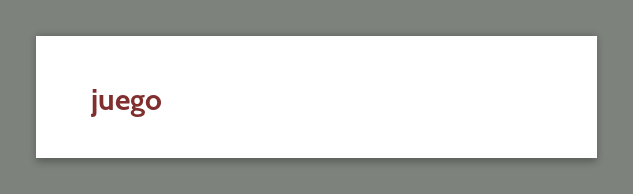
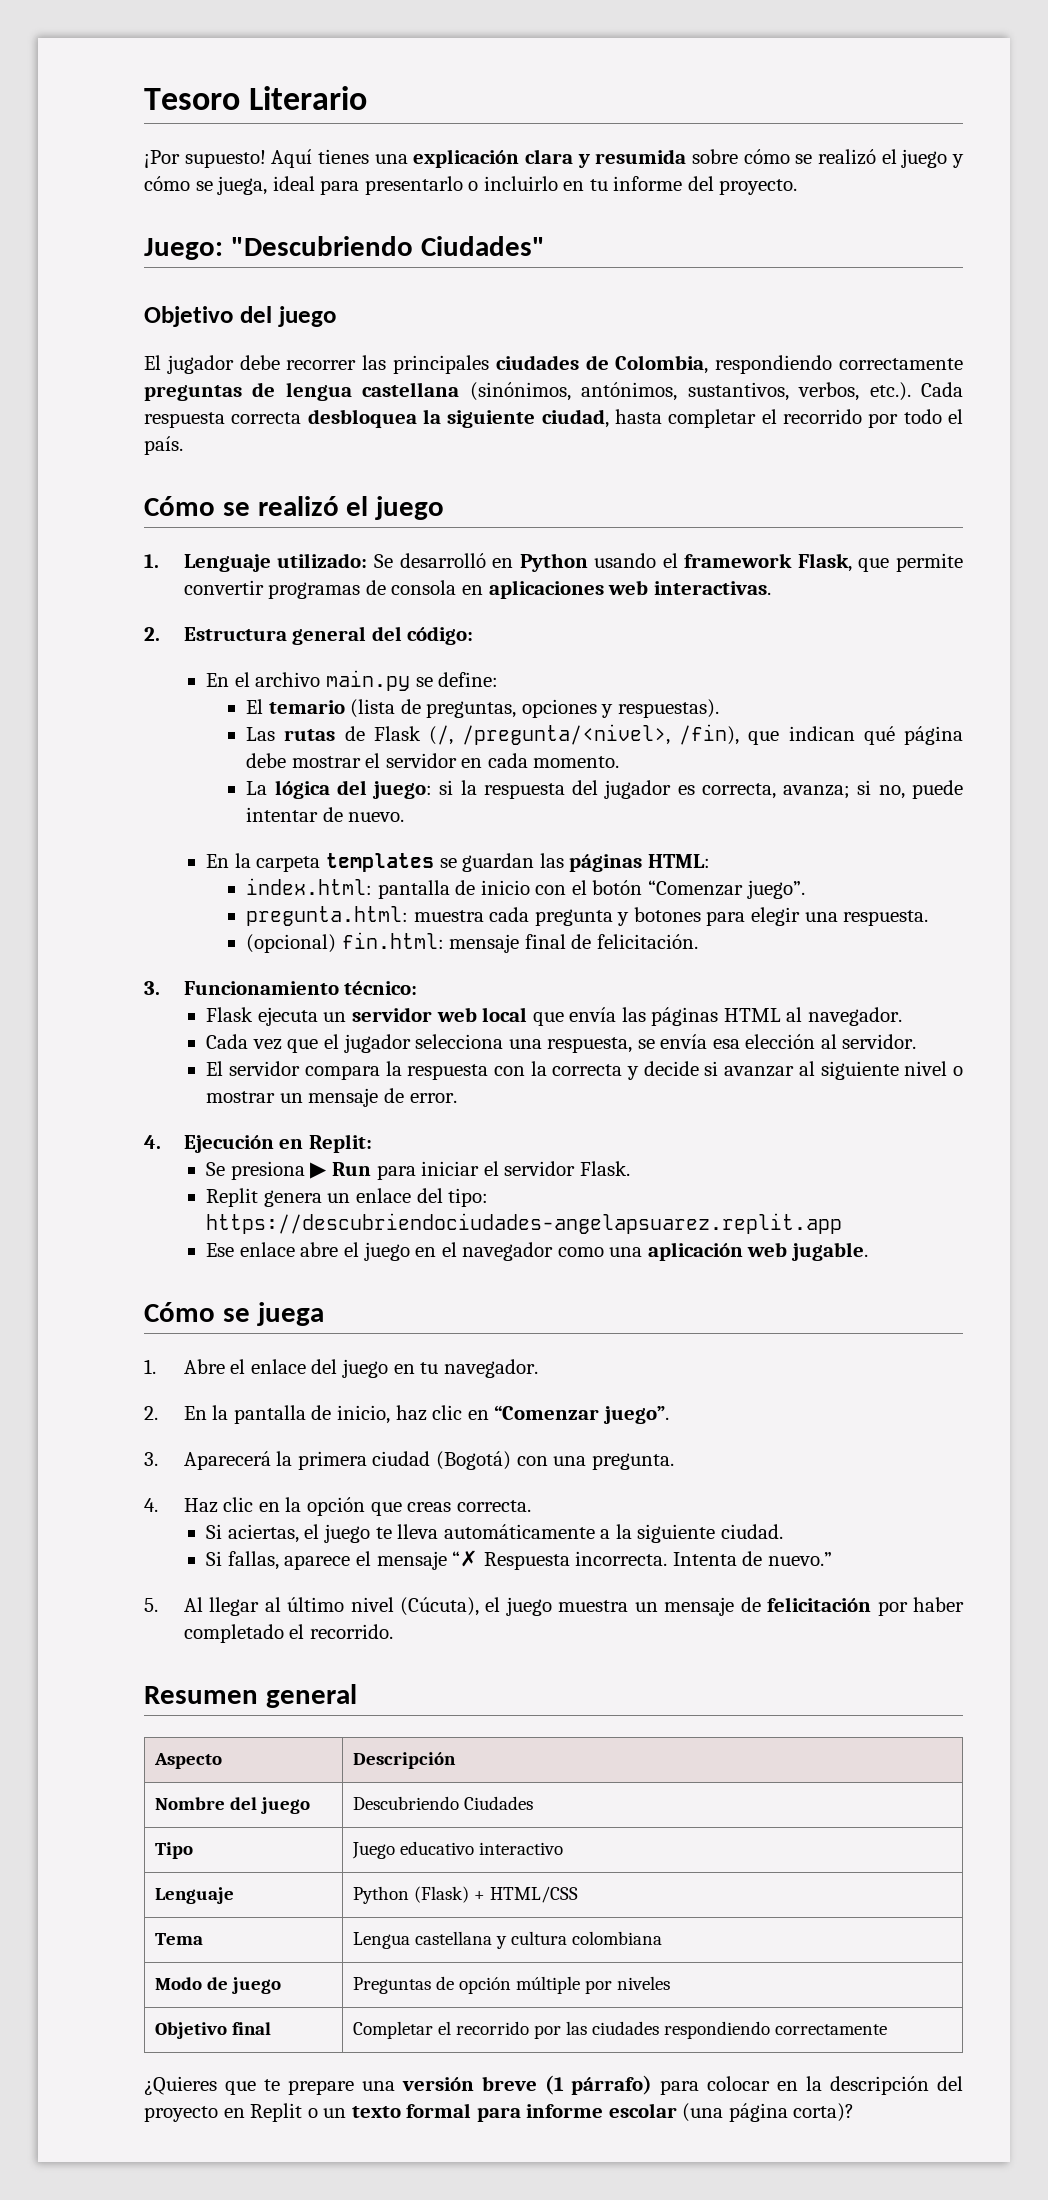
- juego
+ Tesoro Literario
+ ¡Por supuesto! Aquí tienes una explicación clara y resumida sobre cómo se realizó el juego y cómo se juega, ideal para presentarlo o incluirlo en tu informe del proyecto.
+ Juego: "Descubriendo Ciudades"
+ Objetivo del juego
+ El jugador debe recorrer las principales ciudades de Colombia, respondiendo correctamente preguntas de lengua castellana (sinónimos, antónimos, sustantivos, verbos, etc.). Cada respuesta correcta desbloquea la siguiente ciudad, hasta completar el recorrido por todo el país.
+ Cómo se realizó el juego
+ 1. Lenguaje utilizado: Se desarrolló en Python usando el framework Flask, que permite convertir programas de consola en aplicaciones web interactivas.
+ 2. Estructura general del código:
+ En el archivo main.py se define:
+ El temario (lista de preguntas, opciones y respuestas).
+ Las rutas de Flask (/, /pregunta/<nivel>, /fin), que indican qué página debe mostrar el servidor en cada momento.
+ La lógica del juego: si la respuesta del jugador es correcta, avanza; si no, puede intentar de nuevo.
+ En la carpeta templates se guardan las páginas HTML:
+ index.html: pantalla de inicio con el botón “Comenzar juego”.
+ pregunta.html: muestra cada pregunta y botones para elegir una respuesta.
+ (opcional) fin.html: mensaje final de felicitación.
+ 3. Funcionamiento técnico:
+ Flask ejecuta un servidor web local que envía las páginas HTML al navegador.
+ Cada vez que el jugador selecciona una respuesta, se envía esa elección al servidor.
+ El servidor compara la respuesta con la correcta y decide si avanzar al siguiente nivel o mostrar un mensaje de error.
+ 4. Ejecución en Replit:
+ Se presiona ▶ Run para iniciar el servidor Flask.
+ Replit genera un enlace del tipo: https://descubriendociudades-angelapsuarez.replit.app
+ Ese enlace abre el juego en el navegador como una aplicación web jugable.
+ Cómo se juega
+ 1. Abre el enlace del juego en tu navegador.
+ 2. En la pantalla de inicio, haz clic en “Comenzar juego”.
+ 3. Aparecerá la primera ciudad (Bogotá) con una pregunta.
+ 4. Haz clic en la opción que creas correcta.
+ Si aciertas, el juego te lleva automáticamente a la siguiente ciudad.
+ Si fallas, aparece el mensaje “✗ Respuesta incorrecta. Intenta de nuevo.”
+ 5. Al llegar al último nivel (Cúcuta), el juego muestra un mensaje de felicitación por haber completado el recorrido.
+ Resumen general
+ Aspecto | Descripción
+ Nombre del juego | Descubriendo Ciudades
+ Tipo | Juego educativo interactivo
+ Lenguaje | Python (Flask) + HTML/CSS
+ Tema | Lengua castellana y cultura colombiana
+ Modo de juego | Preguntas de opción múltiple por niveles
+ Objetivo final | Completar el recorrido por las ciudades respondiendo correctamente
+ ¿Quieres que te prepare una versión breve (1 párrafo) para colocar en la descripción del proyecto en Replit o un texto formal para informe escolar (una página corta)?

